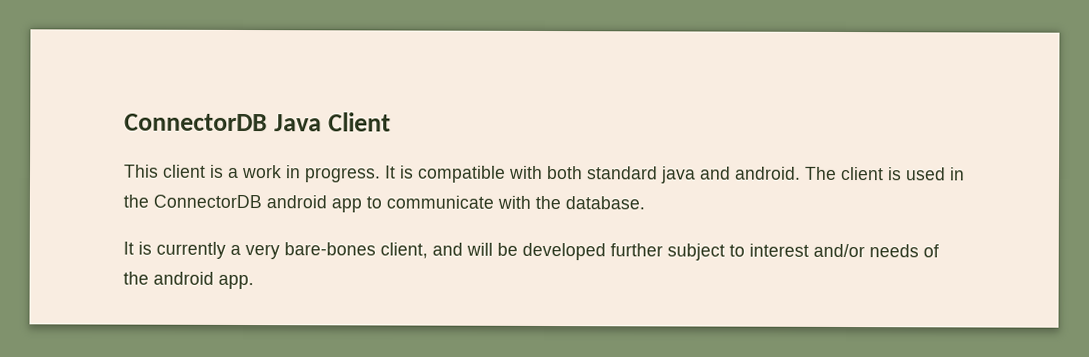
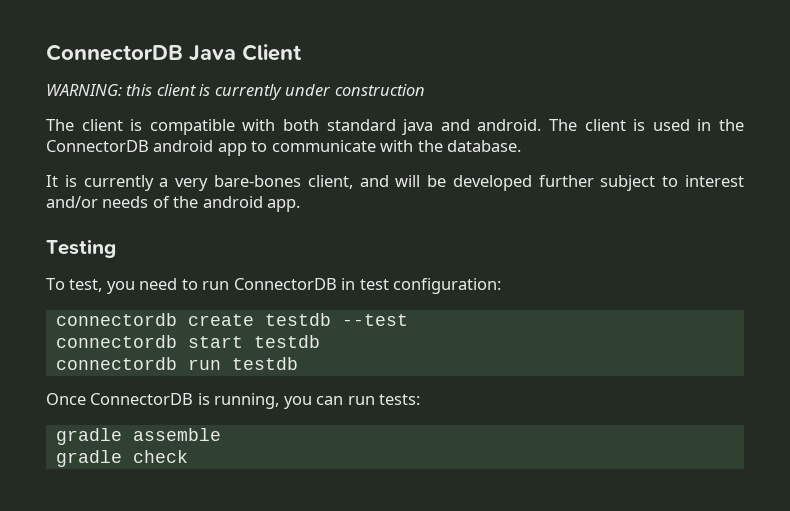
- This client is a work in progress. It is compatible with both standard java and android.
+ WARNING: this client is currently under construction
+ The client is compatible with both standard java and android.
+ Testing
+ To test, you need to run ConnectorDB in test configuration:
+ connectordb create testdb --test
+ connectordb start testdb
+ connectordb run testdb
+ Once ConnectorDB is running, you can run tests:
+ gradle assemble
+ gradle check

